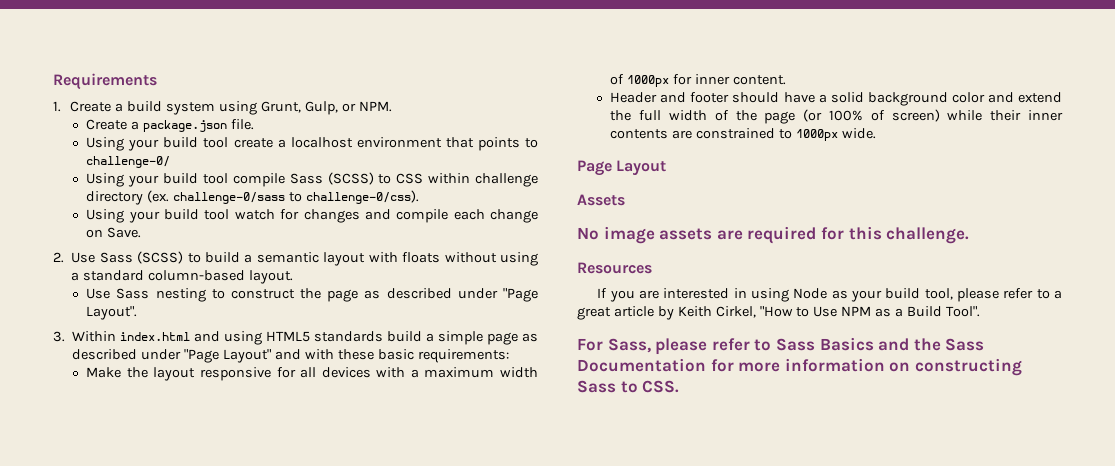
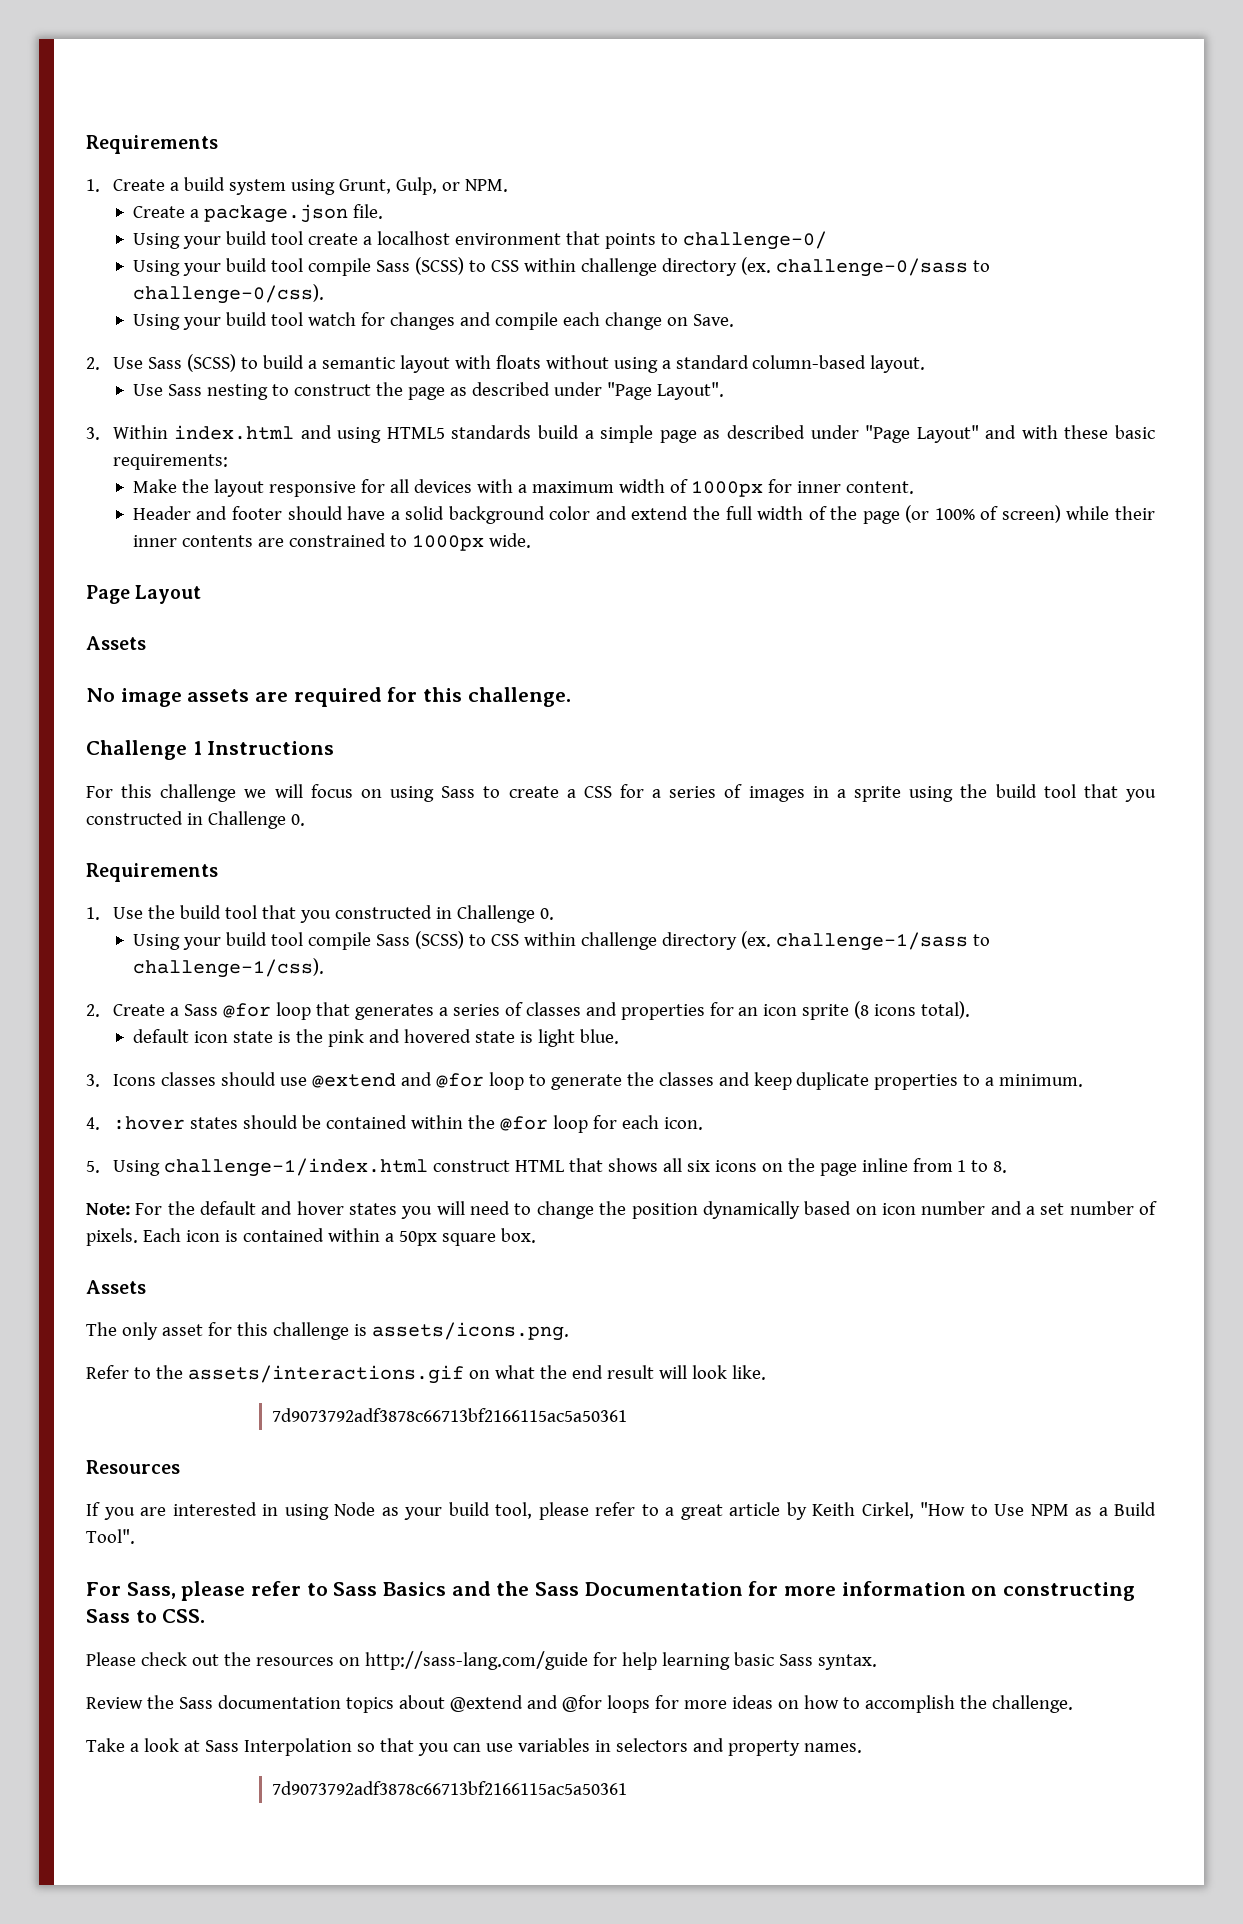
+ Challenge 1 Instructions
+ For this challenge we will focus on using Sass to create a CSS for a series of images in a sprite using the build tool that you constructed in Challenge 0.
+ Requirements
+ 1. Use the build tool that you constructed in Challenge 0.
+ Using your build tool compile Sass (SCSS) to CSS within challenge directory (ex. challenge-1/sass to challenge-1/css).
+ 2. Create a Sass @for loop that generates a series of classes and properties for an icon sprite (8 icons total).
+ default icon state is the pink and hovered state is light blue.
+ 3. Icons classes should use @extend and @for loop to generate the classes and keep duplicate properties to a minimum.
+ 4. :hover states should be contained within the @for loop for each icon.
+ 5. Using challenge-1/index.html construct HTML that shows all six icons on the page inline from 1 to 8.
+ Note: For the default and hover states you will need to change the position dynamically based on icon number and a set number of pixels. Each icon is contained within a 50px square box.
+ Assets
+ The only asset for this challenge is assets/icons.png.
+ Refer to the assets/interactions.gif on what the end result will look like.
+ 7d9073792adf3878c66713bf2166115ac5a50361
+ Please check out the resources on http://sass-lang.com/guide for help learning basic Sass syntax.
+ Review the Sass documentation topics about @extend and @for loops for more ideas on how to accomplish the challenge.
+ Take a look at Sass Interpolation so that you can use variables in selectors and property names.
+ 7d9073792adf3878c66713bf2166115ac5a50361

